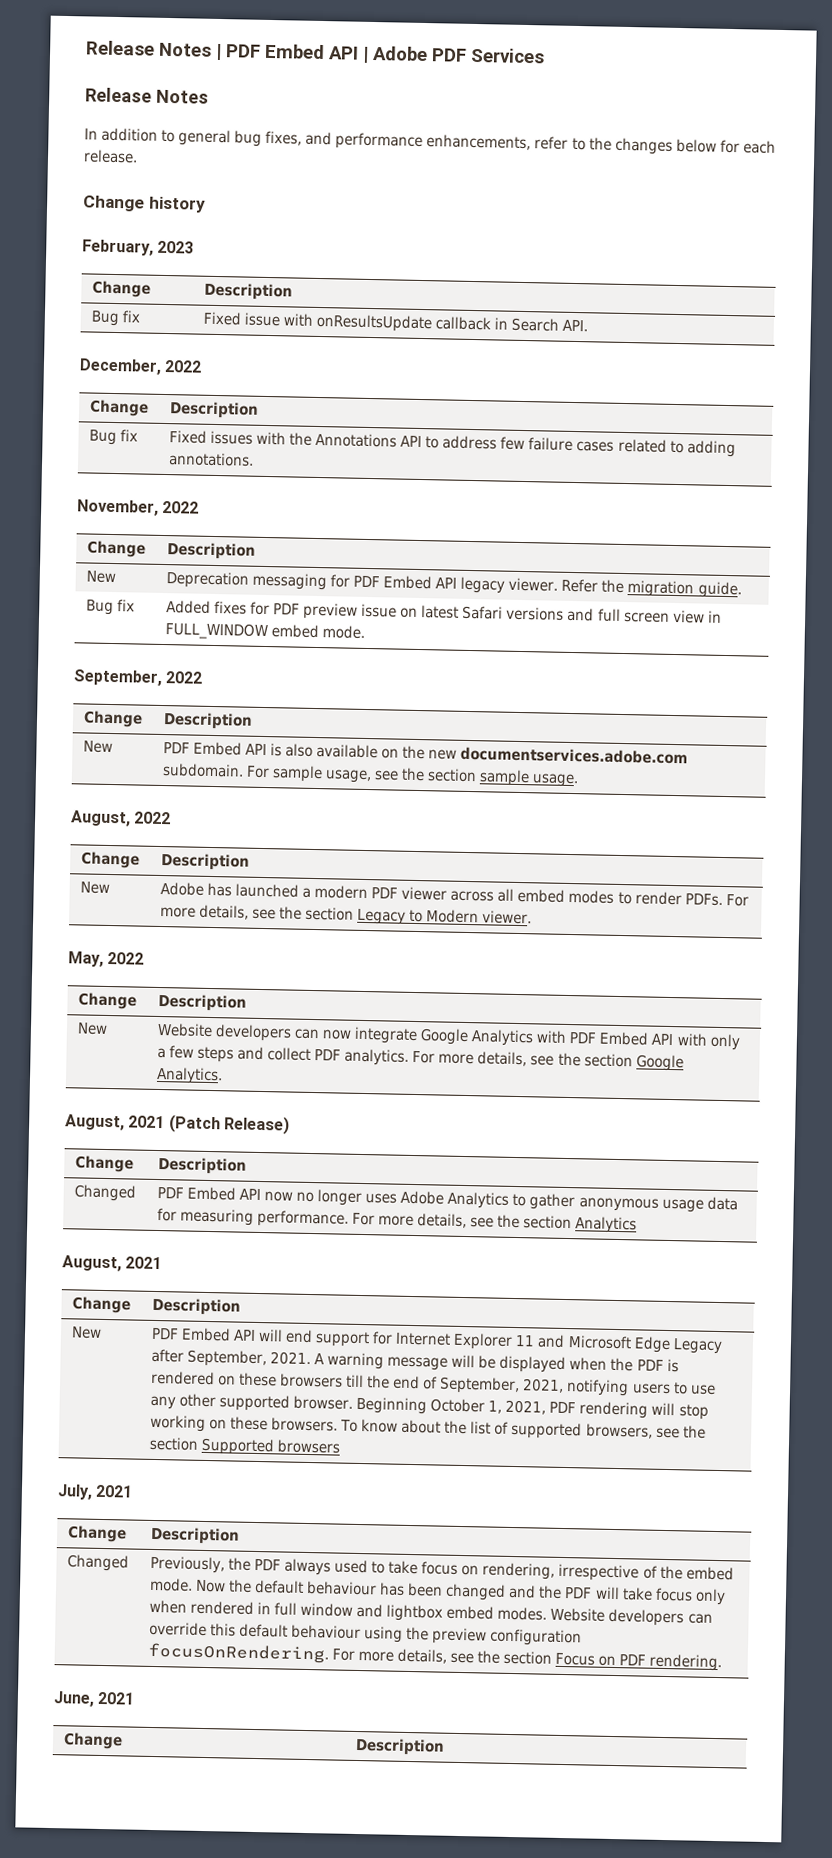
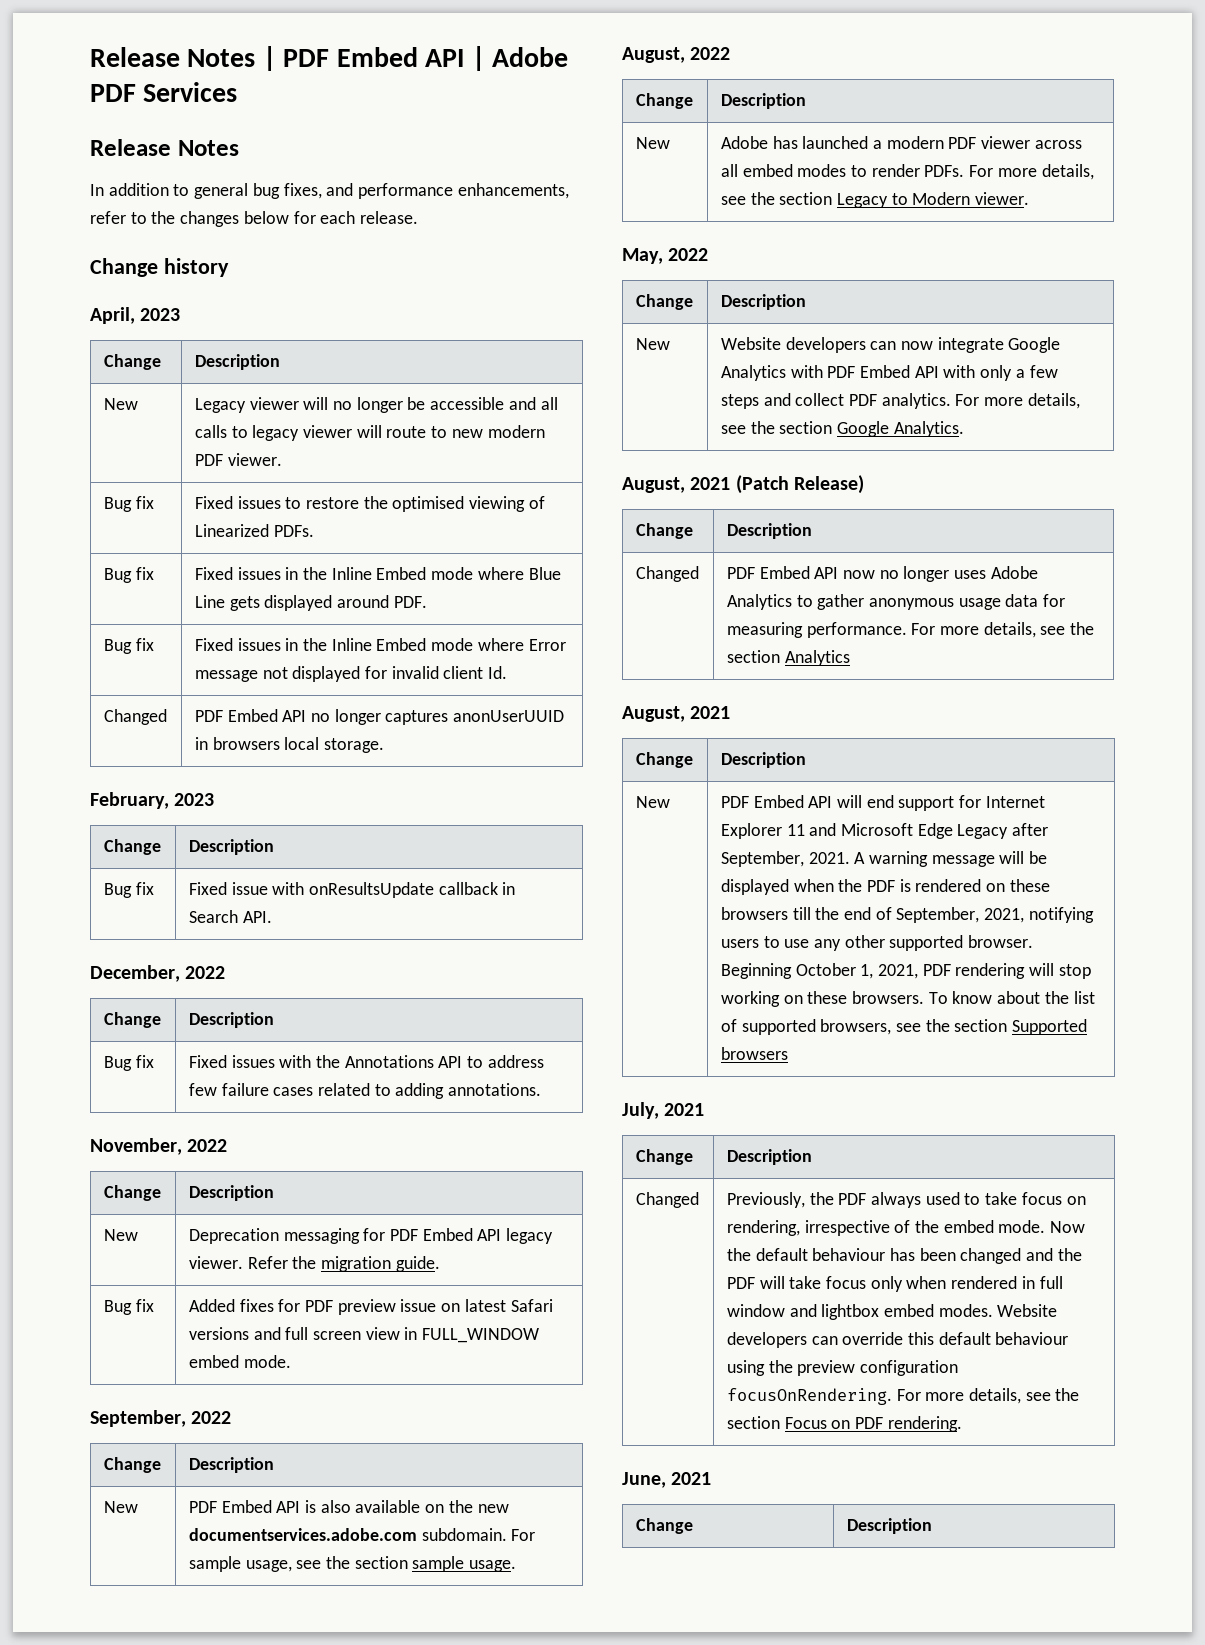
+ April, 2023
+ Change | Description
+ New | Legacy viewer will no longer be accessible and all calls to legacy viewer will route to new modern PDF viewer.
+ Bug fix | Fixed issues to restore the optimised viewing of Linearized PDFs.
+ Bug fix | Fixed issues in the Inline Embed mode where Blue Line gets displayed around PDF.
+ Bug fix | Fixed issues in the Inline Embed mode where Error message not displayed for invalid client Id.
+ Changed | PDF Embed API no longer captures anonUserUUID in browsers local storage.

